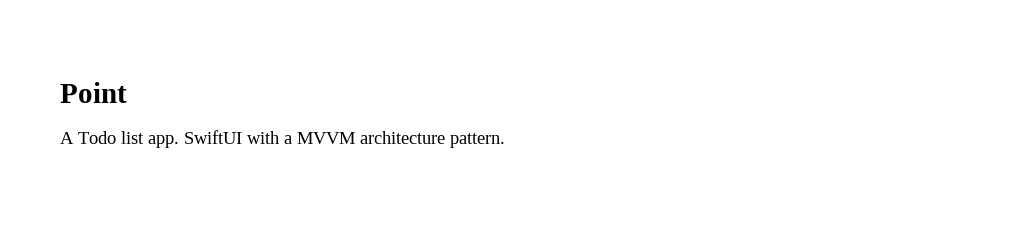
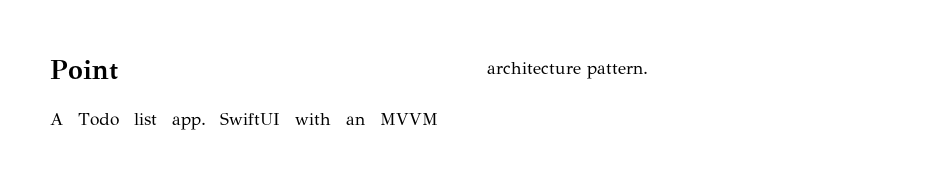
- SwiftUI with a MVVM architecture pattern.
+ SwiftUI with an MVVM architecture pattern.

